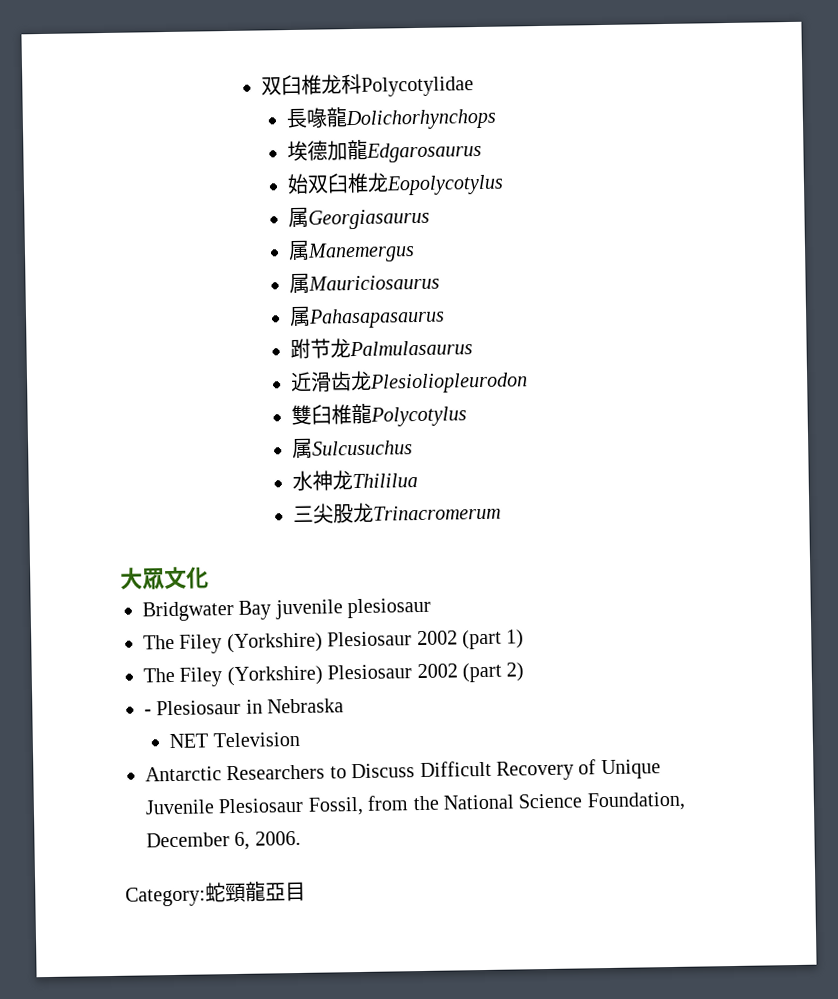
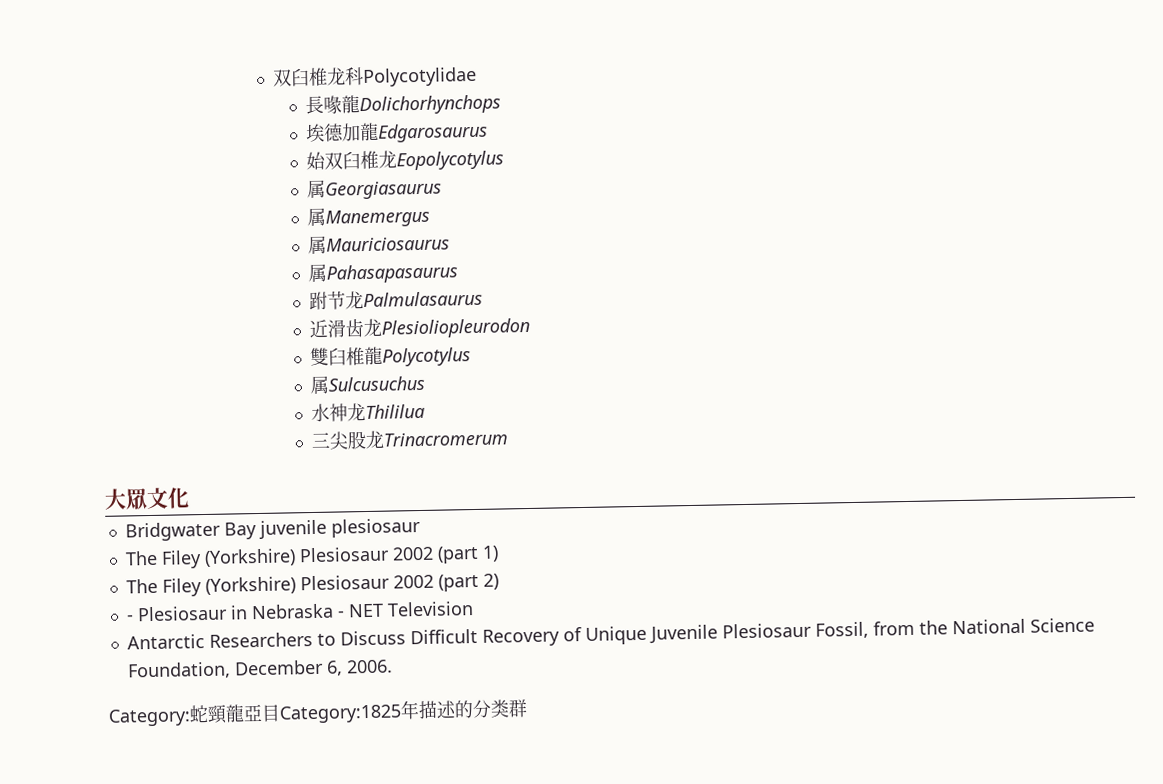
- - Plesiosaur in Nebraska
- NET Television
+ - Plesiosaur in Nebraska - NET Television
- Category:蛇頸龍亞目
+ Category:蛇頸龍亞目Category:1825年描述的分类群

